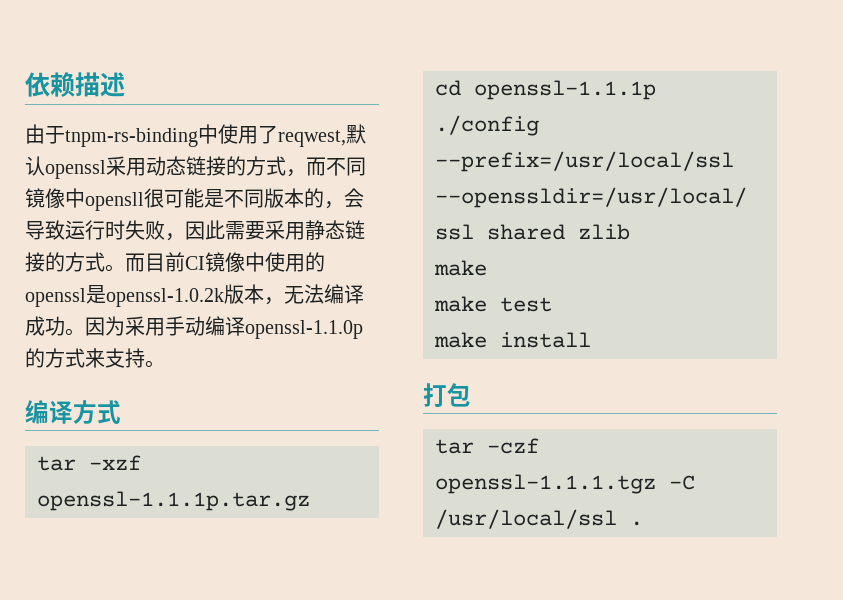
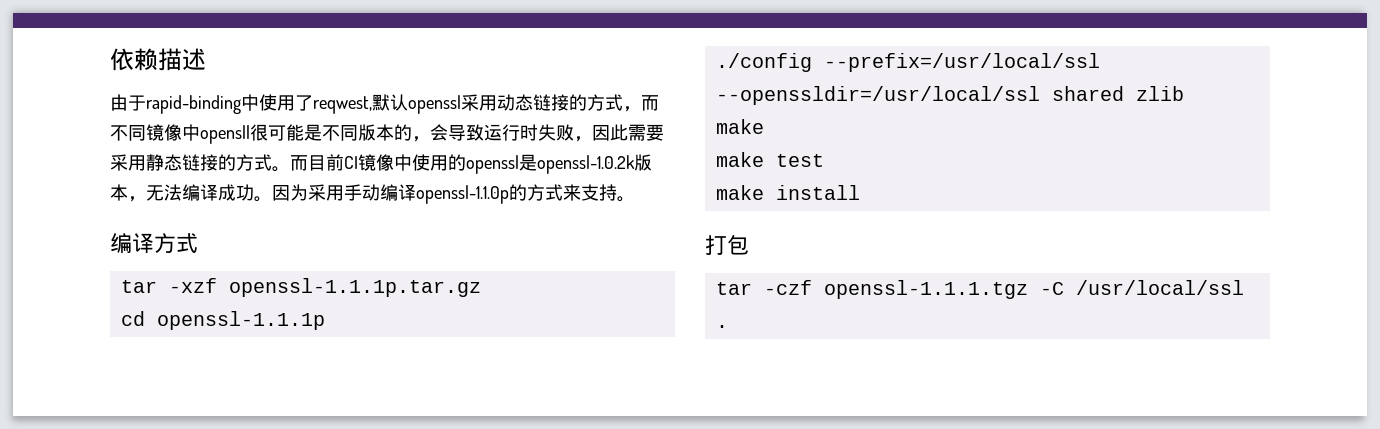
- 由于tnpm-rs-binding中使用了reqwest,默认openssl采用动态链接的方式，而不同镜像中opensll很可能是不同版本的，会导致运行时失败，因此需要采用静态链接的方式。
+ 由于rapid-binding中使用了reqwest,默认openssl采用动态链接的方式，而不同镜像中opensll很可能是不同版本的，会导致运行时失败，因此需要采用静态链接的方式。

